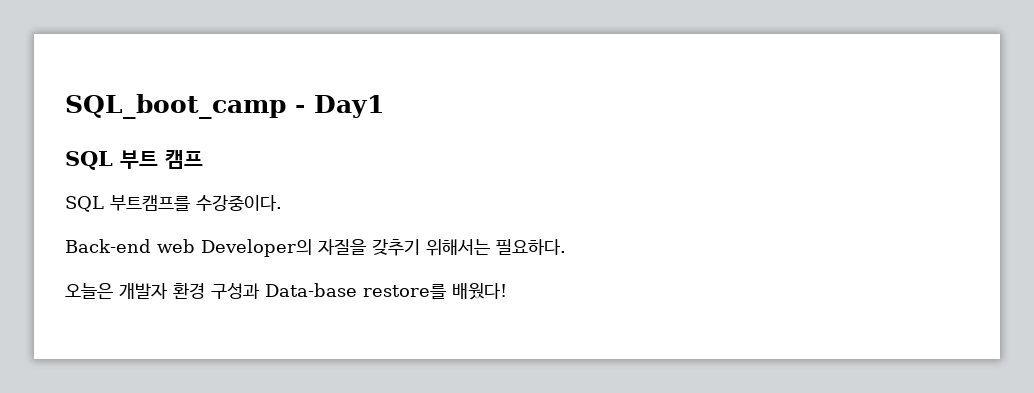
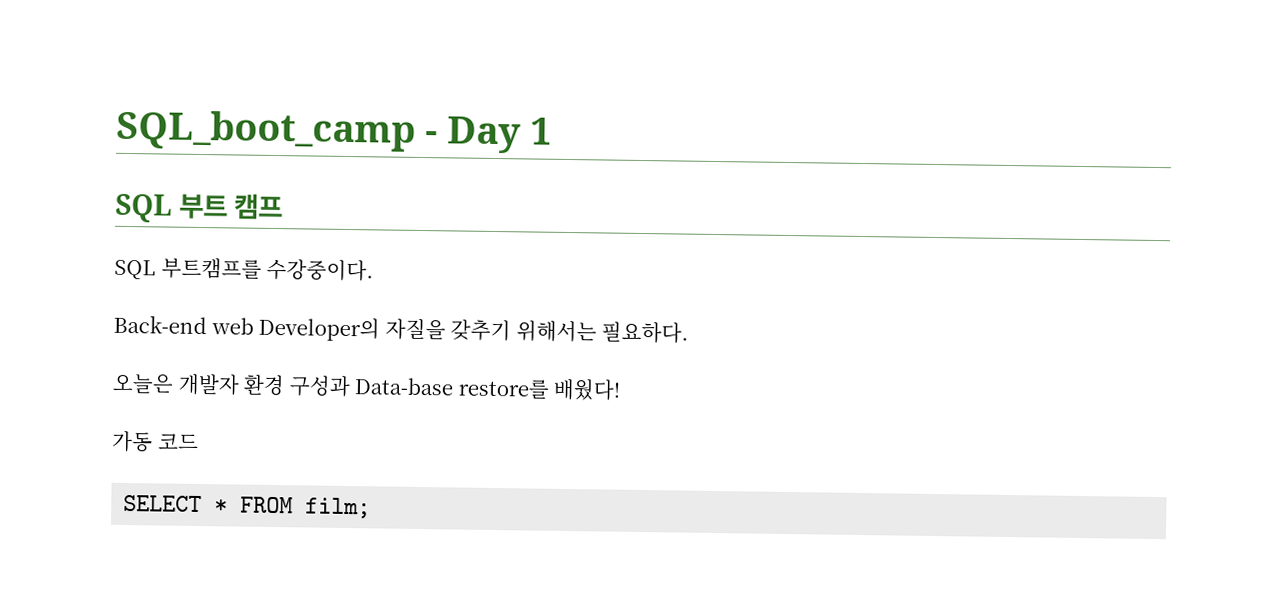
- SQL_boot_camp - Day1
+ SQL_boot_camp - Day 1
+ 가동 코드
+ SELECT * FROM film;

